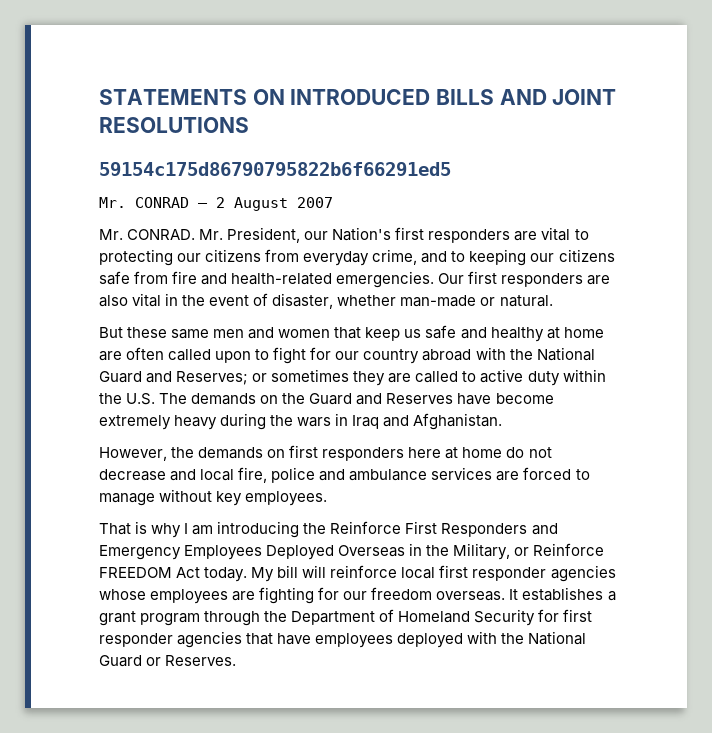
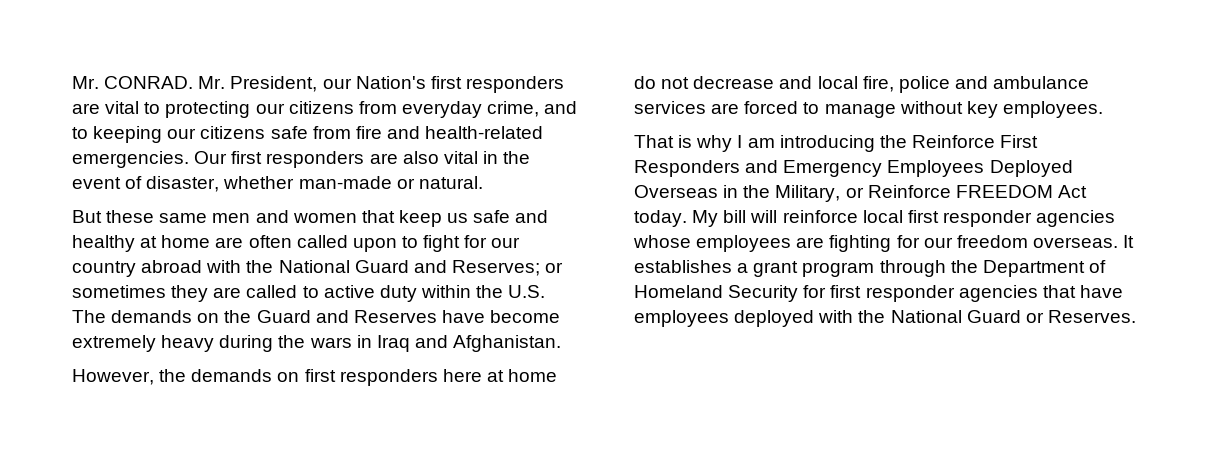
- STATEMENTS ON INTRODUCED BILLS AND JOINT RESOLUTIONS
- 59154c175d86790795822b6f66291ed5
- Mr. CONRAD — 2 August 2007

